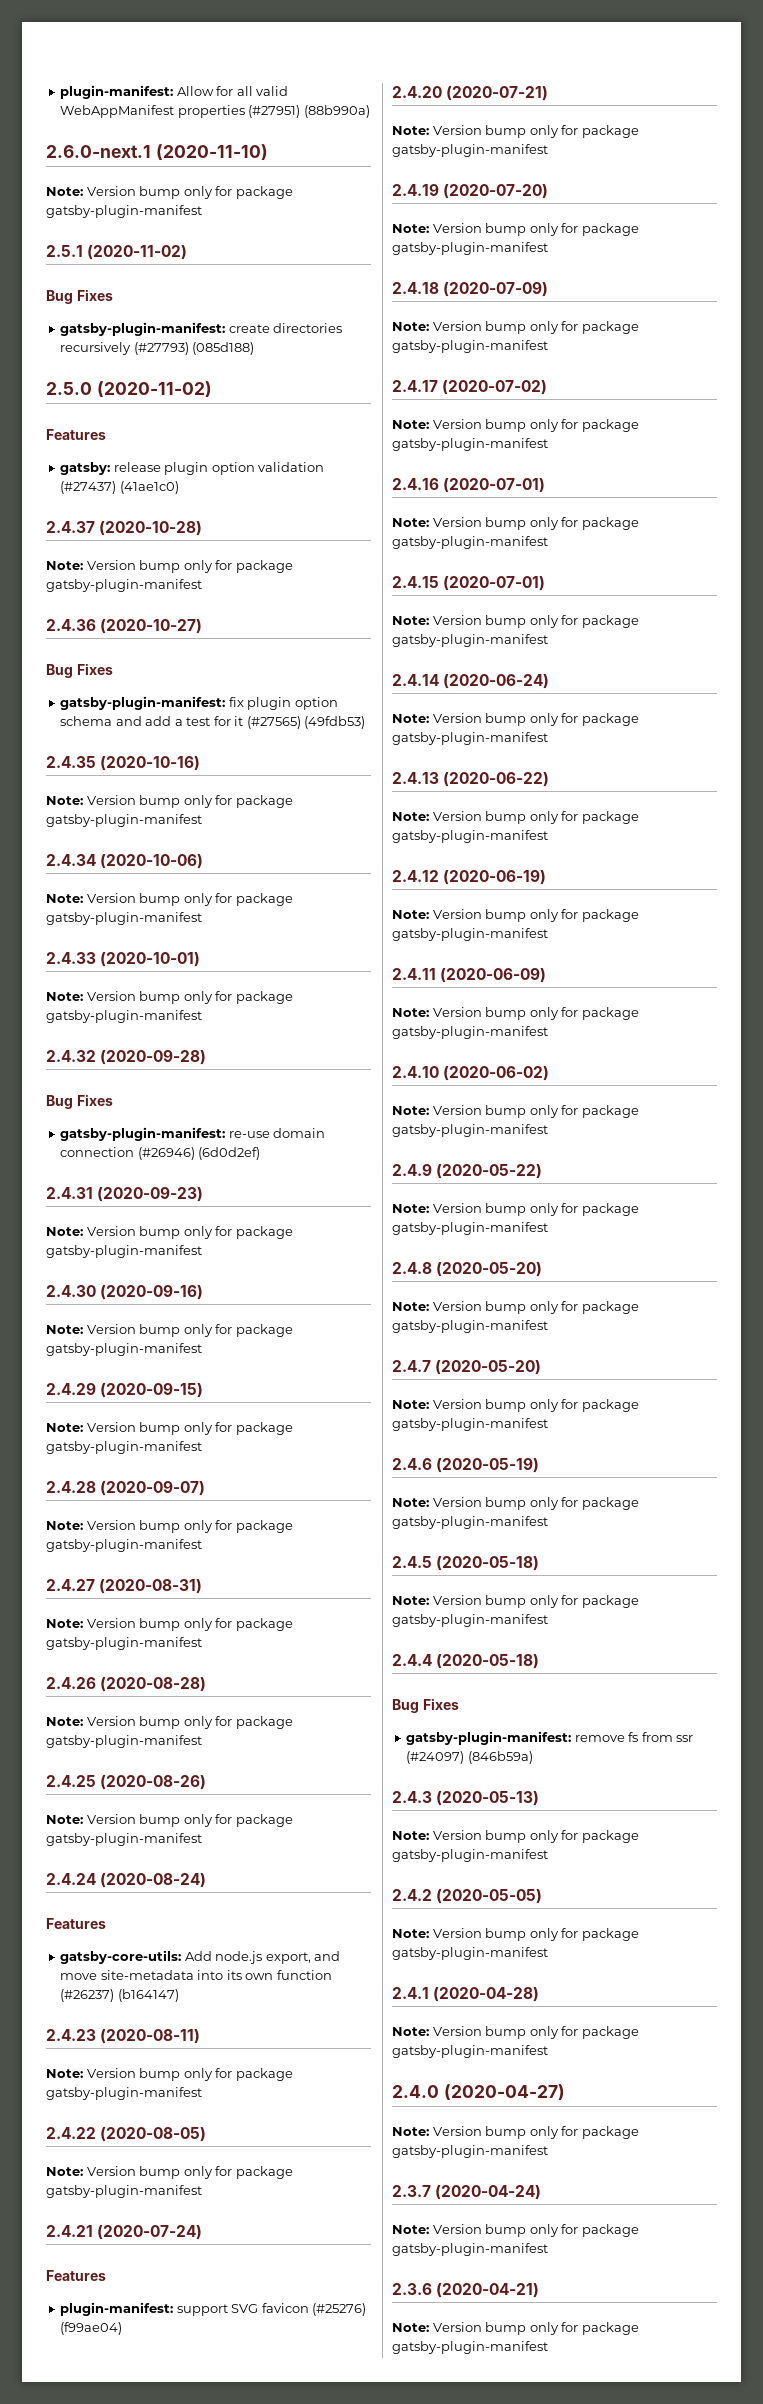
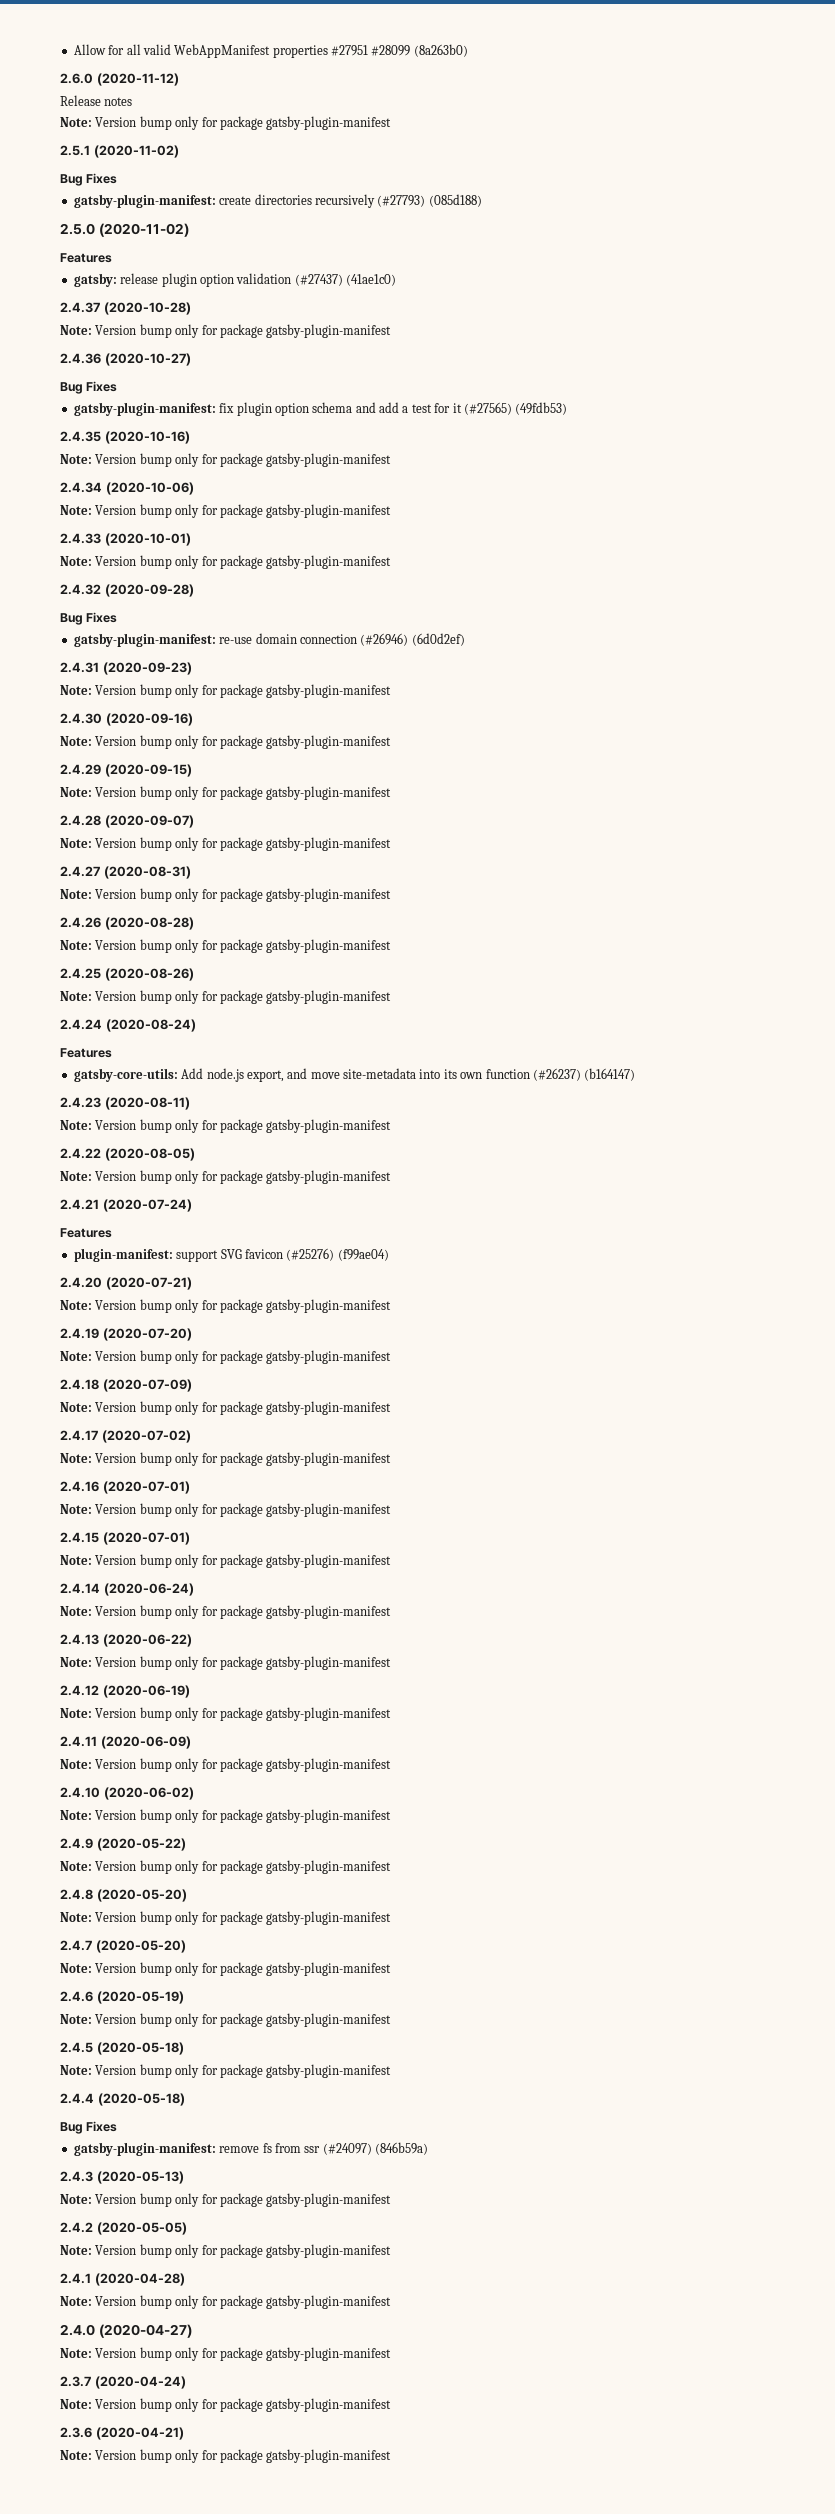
- plugin-manifest: Allow for all valid WebAppManifest properties (#27951) (88b990a)
- 2.6.0-next.1 (2020-11-10)
+ Allow for all valid WebAppManifest properties #27951 #28099 (8a263b0)
+ 2.6.0 (2020-11-12)
+ Release notes

